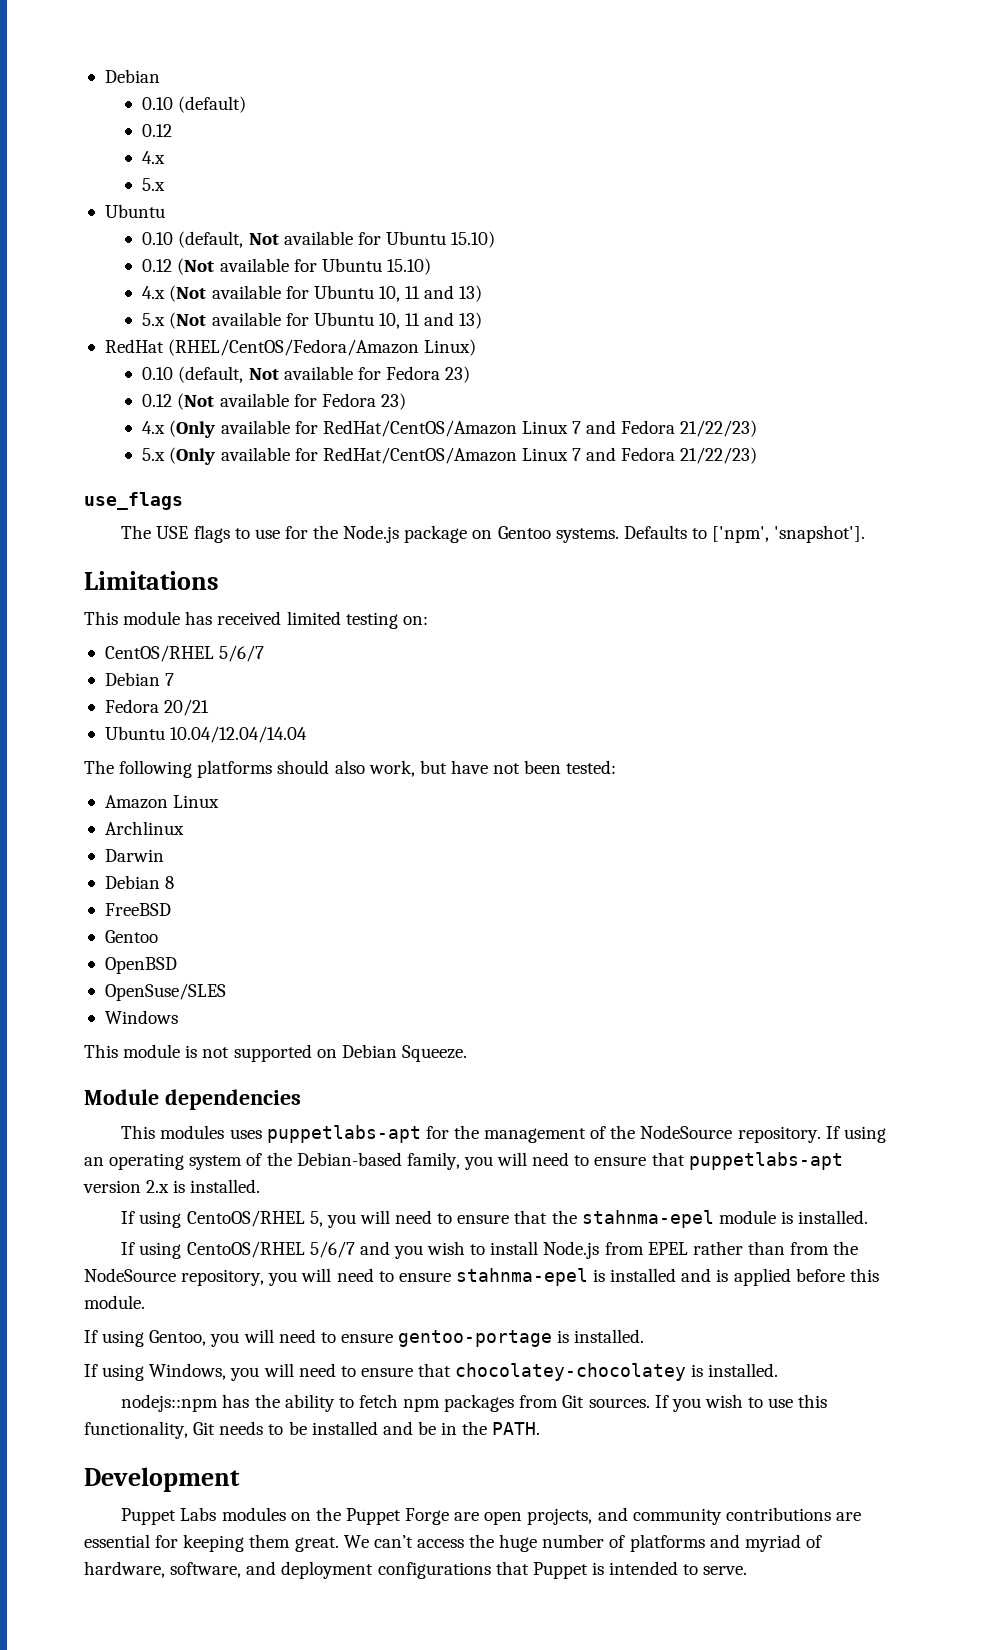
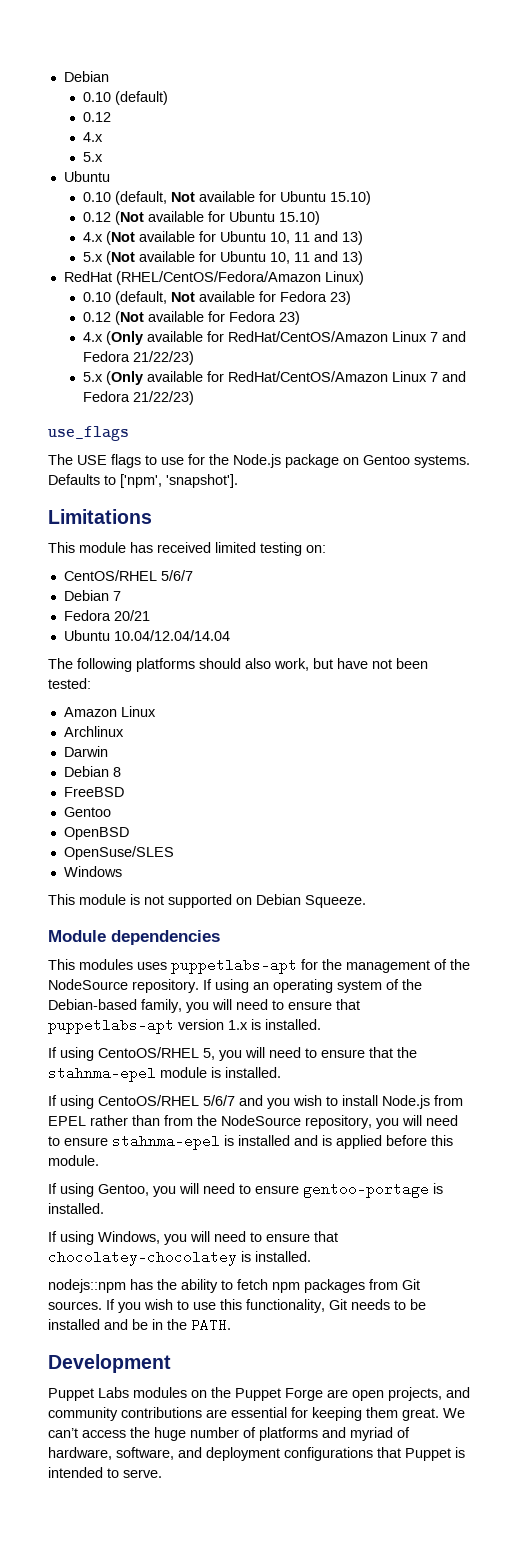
- If using an operating system of the Debian-based family, you will need to ensure that puppetlabs-apt version 2.x is installed.
+ If using an operating system of the Debian-based family, you will need to ensure that puppetlabs-apt version 1.x is installed.

